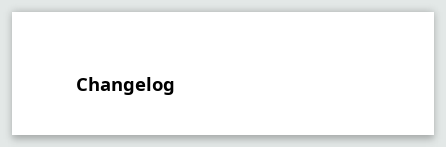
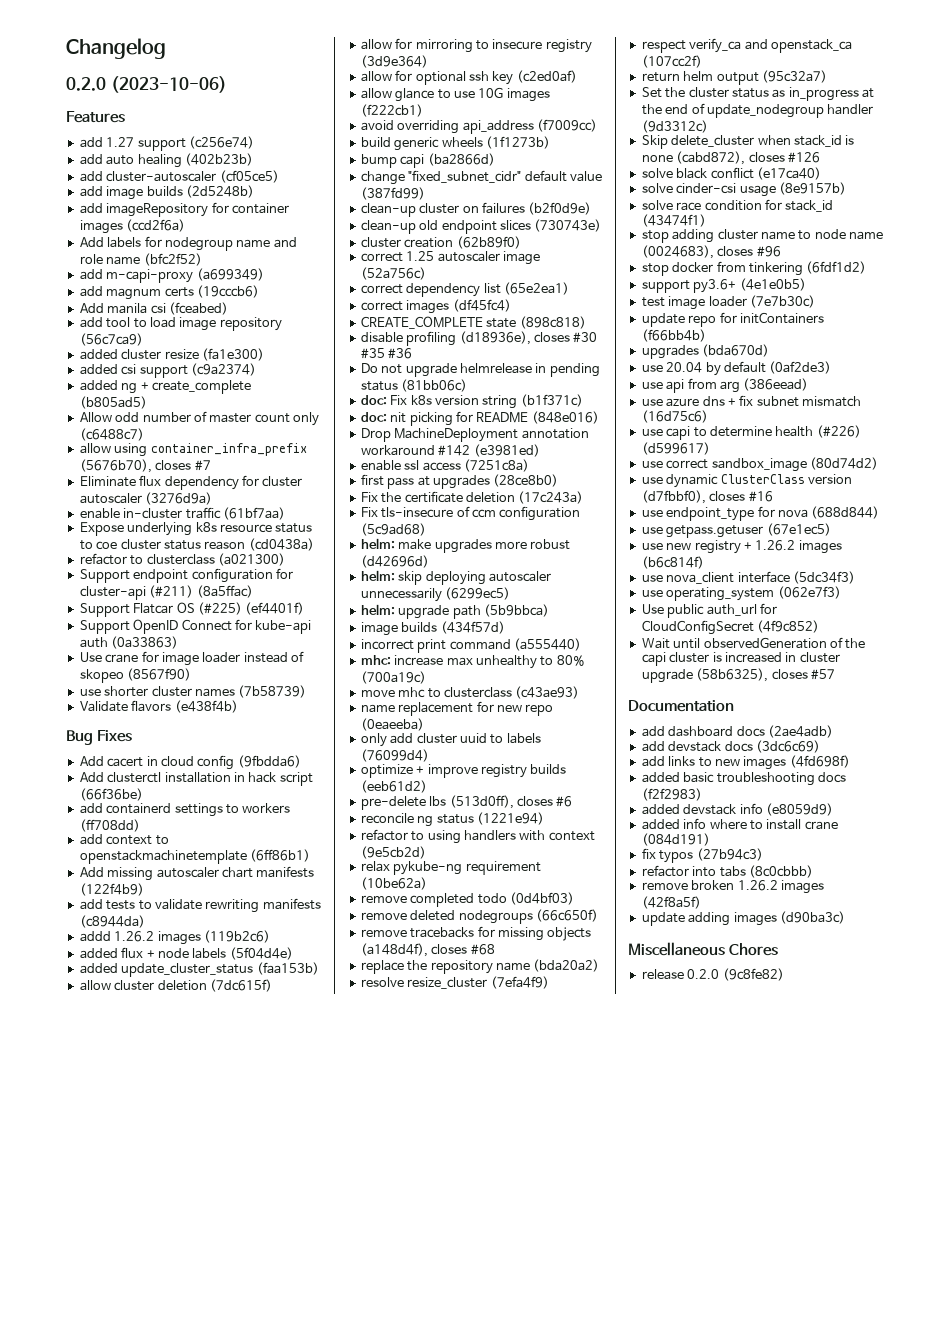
+ 0.2.0 (2023-10-06)
+ Features
+ add 1.27 support (c256e74)
+ add auto healing (402b23b)
+ add cluster-autoscaler (cf05ce5)
+ add image builds (2d5248b)
+ add imageRepository for container images (ccd2f6a)
+ Add labels for nodegroup name and role name (bfc2f52)
+ add m-capi-proxy (a699349)
+ add magnum certs (19cccb6)
+ Add manila csi (fceabed)
+ add tool to load image repository (56c7ca9)
+ added cluster resize (fa1e300)
+ added csi support (c9a2374)
+ added ng + create_complete (b805ad5)
+ Allow odd number of master count only (c6488c7)
+ allow using container_infra_prefix (5676b70), closes #7
+ Eliminate flux dependency for cluster autoscaler (3276d9a)
+ enable in-cluster traffic (61bf7aa)
+ Expose underlying k8s resource status to coe cluster status reason (cd0438a)
+ refactor to clusterclass (a021300)
+ Support endpoint configuration for cluster-api (#211) (8a5ffac)
+ Support Flatcar OS (#225) (ef4401f)
+ Support OpenID Connect for kube-api auth (0a33863)
+ Use crane for image loader instead of skopeo (8567f90)
+ use shorter cluster names (7b58739)
+ Validate flavors (e438f4b)
+ Bug Fixes
+ Add cacert in cloud config (9fbdda6)
+ Add clusterctl installation in hack script (66f36be)
+ add containerd settings to workers (ff708dd)
+ add context to openstackmachinetemplate (6ff86b1)
+ Add missing autoscaler chart manifests (122f4b9)
+ add tests to validate rewriting manifests (c8944da)
+ addd 1.26.2 images (119b2c6)
+ added flux + node labels (5f04d4e)
+ added update_cluster_status (faa153b)
+ allow cluster deletion (7dc615f)
+ allow for mirroring to insecure registry (3d9e364)
+ allow for optional ssh key (c2ed0af)
+ allow glance to use 10G images (f222cb1)
+ avoid overriding api_address (f7009cc)
+ build generic wheels (1f1273b)
+ bump capi (ba2866d)
+ change "fixed_subnet_cidr" default value (387fd99)
+ clean-up cluster on failures (b2f0d9e)
+ clean-up old endpoint slices (730743e)
+ cluster creation (62b89f0)
+ correct 1.25 autoscaler image (52a756c)
+ correct dependency list (65e2ea1)
+ correct images (df45fc4)
+ CREATE_COMPLETE state (898c818)
+ disable profiling (d18936e), closes #30 #35 #36
+ Do not upgrade helmrelease in pending status (81bb06c)
+ doc: Fix k8s version string (b1f371c)
+ doc: nit picking for README (848e016)
+ Drop MachineDeployment annotation workaround #142 (e3981ed)
+ enable ssl access (7251c8a)
+ first pass at upgrades (28ce8b0)
+ Fix the certificate deletion (17c243a)
+ Fix tls-insecure of ccm configuration (5c9ad68)
+ helm: make upgrades more robust (d42696d)
+ helm: skip deploying autoscaler unnecessarily (6299ec5)
+ helm: upgrade path (5b9bbca)
+ image builds (434f57d)
+ incorrect print command (a555440)
+ mhc: increase max unhealthy to 80% (700a19c)
+ move mhc to clusterclass (c43ae93)
+ name replacement for new repo (0eaeeba)
+ only add cluster uuid to labels (76099d4)
+ optimize + improve registry builds (eeb61d2)
+ pre-delete lbs (513d0ff), closes #6
+ reconcile ng status (1221e94)
+ refactor to using handlers with context (9e5cb2d)
+ relax pykube-ng requirement (10be62a)
+ remove completed todo (0d4bf03)
+ remove deleted nodegroups (66c650f)
+ remove tracebacks for missing objects (a148d4f), closes #68
+ replace the repository name (bda20a2)
+ resolve resize_cluster (7efa4f9)
+ respect verify_ca and openstack_ca (107cc2f)
+ return helm output (95c32a7)
+ Set the cluster status as in_progress at the end of update_nodegroup handler (9d3312c)
+ Skip delete_cluster when stack_id is none (cabd872), closes #126
+ solve black conflict (e17ca40)
+ solve cinder-csi usage (8e9157b)
+ solve race condition for stack_id (43474f1)
+ stop adding cluster name to node name (0024683), closes #96
+ stop docker from tinkering (6fdf1d2)
+ support py3.6+ (4e1e0b5)
+ test image loader (7e7b30c)
+ update repo for initContainers (f66bb4b)
+ upgrades (bda670d)
+ use 20.04 by default (0af2de3)
+ use api from arg (386eead)
+ use azure dns + fix subnet mismatch (16d75c6)
+ use capi to determine health (#226) (d599617)
+ use correct sandbox_image (80d74d2)
+ use dynamic ClusterClass version (d7fbbf0), closes #16
+ use endpoint_type for nova (688d844)
+ use getpass.getuser (67e1ec5)
+ use new registry + 1.26.2 images (b6c814f)
+ use nova_client interface (5dc34f3)
+ use operating_system (062e7f3)
+ Use public auth_url for CloudConfigSecret (4f9c852)
+ Wait until observedGeneration of the capi cluster is increased in cluster upgrade (58b6325), closes #57
+ Documentation
+ add dashboard docs (2ae4adb)
+ add devstack docs (3dc6c69)
+ add links to new images (4fd698f)
+ added basic troubleshooting docs (f2f2983)
+ added devstack info (e8059d9)
+ added info where to install crane (084d191)
+ fix typos (27b94c3)
+ refactor into tabs (8c0cbbb)
+ remove broken 1.26.2 images (42f8a5f)
+ update adding images (d90ba3c)
+ Miscellaneous Chores
+ release 0.2.0 (9c8fe82)

